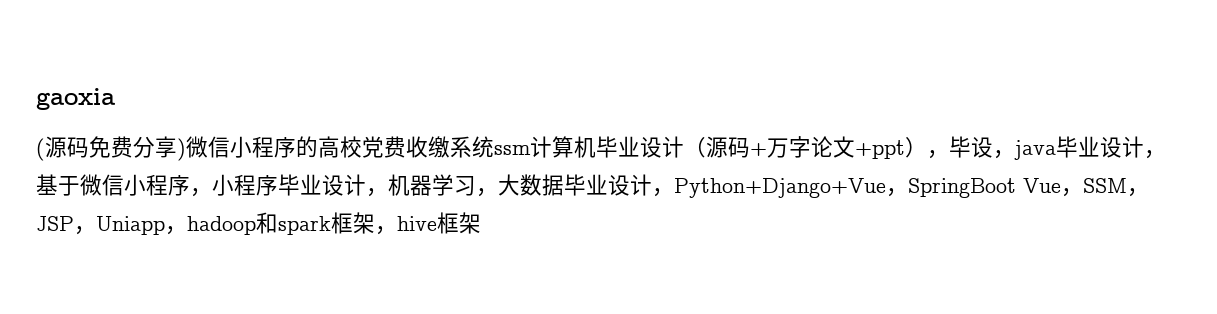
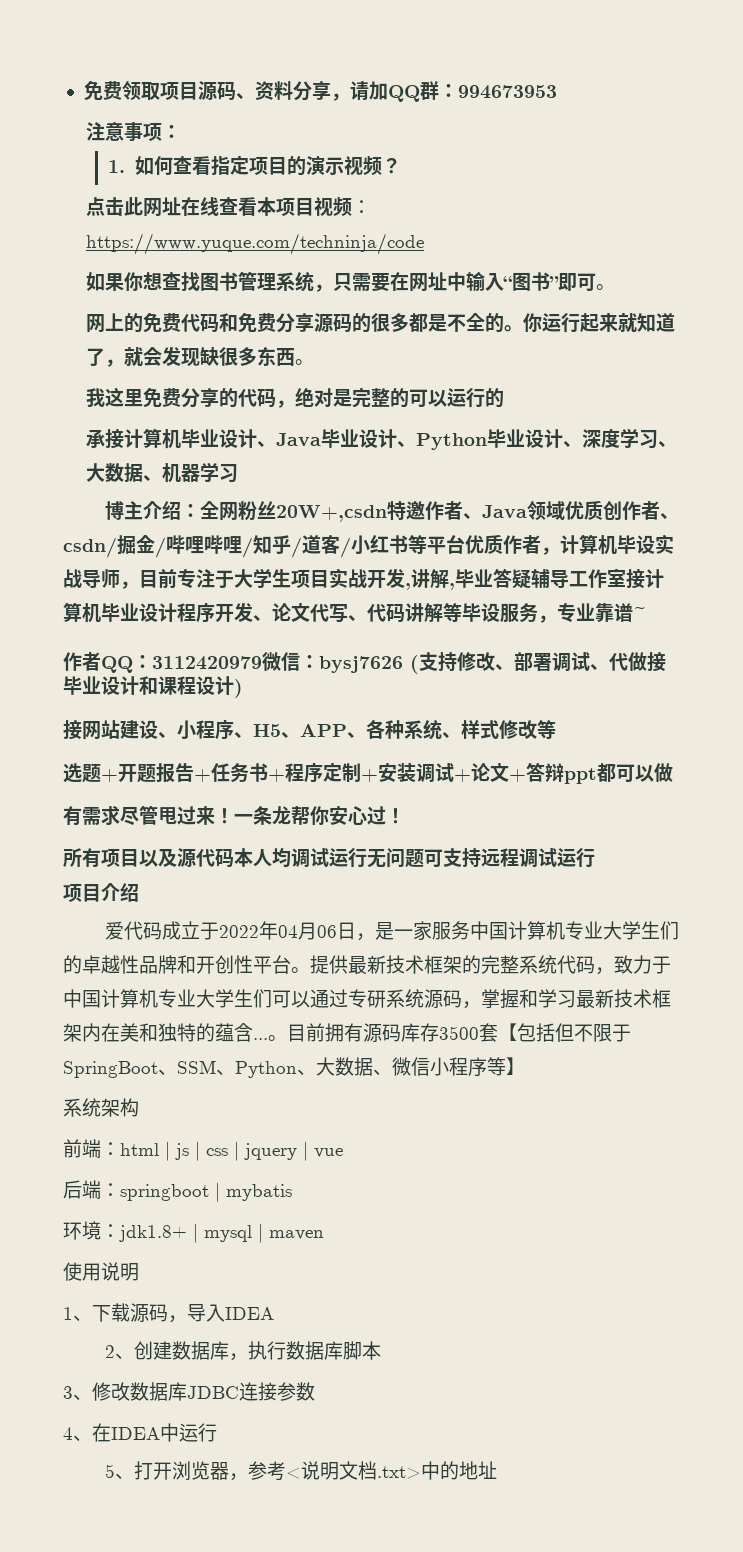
- gaoxia
- (源码免费分享)微信小程序的高校党费收缴系统ssm计算机毕业设计（源码+万字论文+ppt），毕设，java毕业设计，基于微信小程序，小程序毕业设计，机器学习，大数据毕业设计，Python+Django+Vue，SpringBoot Vue，SSM，JSP，Uniapp，hadoop和spark框架，hive框架
+ 免费领取项目源码、资料分享，请加QQ群：994673953
+ 注意事项：
+ 1.如何查看指定项目的演示视频？
+ 点击此网址在线查看本项目视频：https://www.yuque.com/techninja/code
+ 如果你想查找图书管理系统，只需要在网址中输入“图书”即可。
+ 网上的免费代码和免费分享源码的很多都是不全的。你运行起来就知道了，就会发现缺很多东西。
+ 我这里免费分享的代码，绝对是完整的可以运行的
+ 承接计算机毕业设计、Java毕业设计、Python毕业设计、深度学习、大数据、机器学习
+ 博主介绍：全网粉丝20W+,csdn特邀作者、Java领域优质创作者、csdn/掘金/哔哩哔哩/知乎/道客/小红书等平台优质作者，计算机毕设实战导师，目前专注于大学生项目实战开发,讲解,毕业答疑辅导工作室接计算机毕业设计程序开发、论文代写、代码讲解等毕设服务，专业靠谱~
+ 作者QQ：3112420979微信：bysj7626 (支持修改、部署调试、代做接毕业设计和课程设计)
+ 接网站建设、小程序、H5、APP、各种系统、样式修改等
+ 选题+开题报告+任务书+程序定制+安装调试+论文+答辩ppt都可以做
+ 有需求尽管甩过来！一条龙帮你安心过！
+ 所有项目以及源代码本人均调试运行无问题可支持远程调试运行
+ 项目介绍
+ 爱代码成立于2022年04月06日，是一家服务中国计算机专业大学生们的卓越性品牌和开创性平台。提供最新技术框架的完整系统代码，致力于中国计算机专业大学生们可以通过专研系统源码，掌握和学习最新技术框架内在美和独特的蕴含...。目前拥有源码库存3500套【包括但不限于SpringBoot、SSM、Python、大数据、微信小程序等】
+ 系统架构
+ 前端：html | js | css | jquery | vue
+ 后端：springboot | mybatis
+ 环境：jdk1.8+ | mysql | maven
+ 使用说明
+ 1、下载源码，导入IDEA
+ 2、创建数据库，执行数据库脚本
+ 3、修改数据库JDBC连接参数
+ 4、在IDEA中运行
+ 5、打开浏览器，参考<说明文档.txt>中的地址

